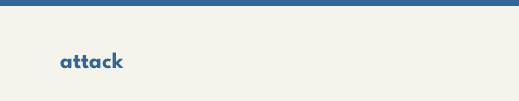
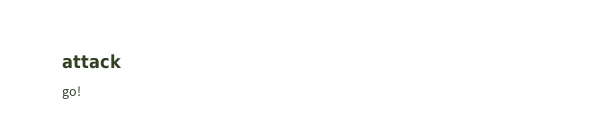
+ go!

